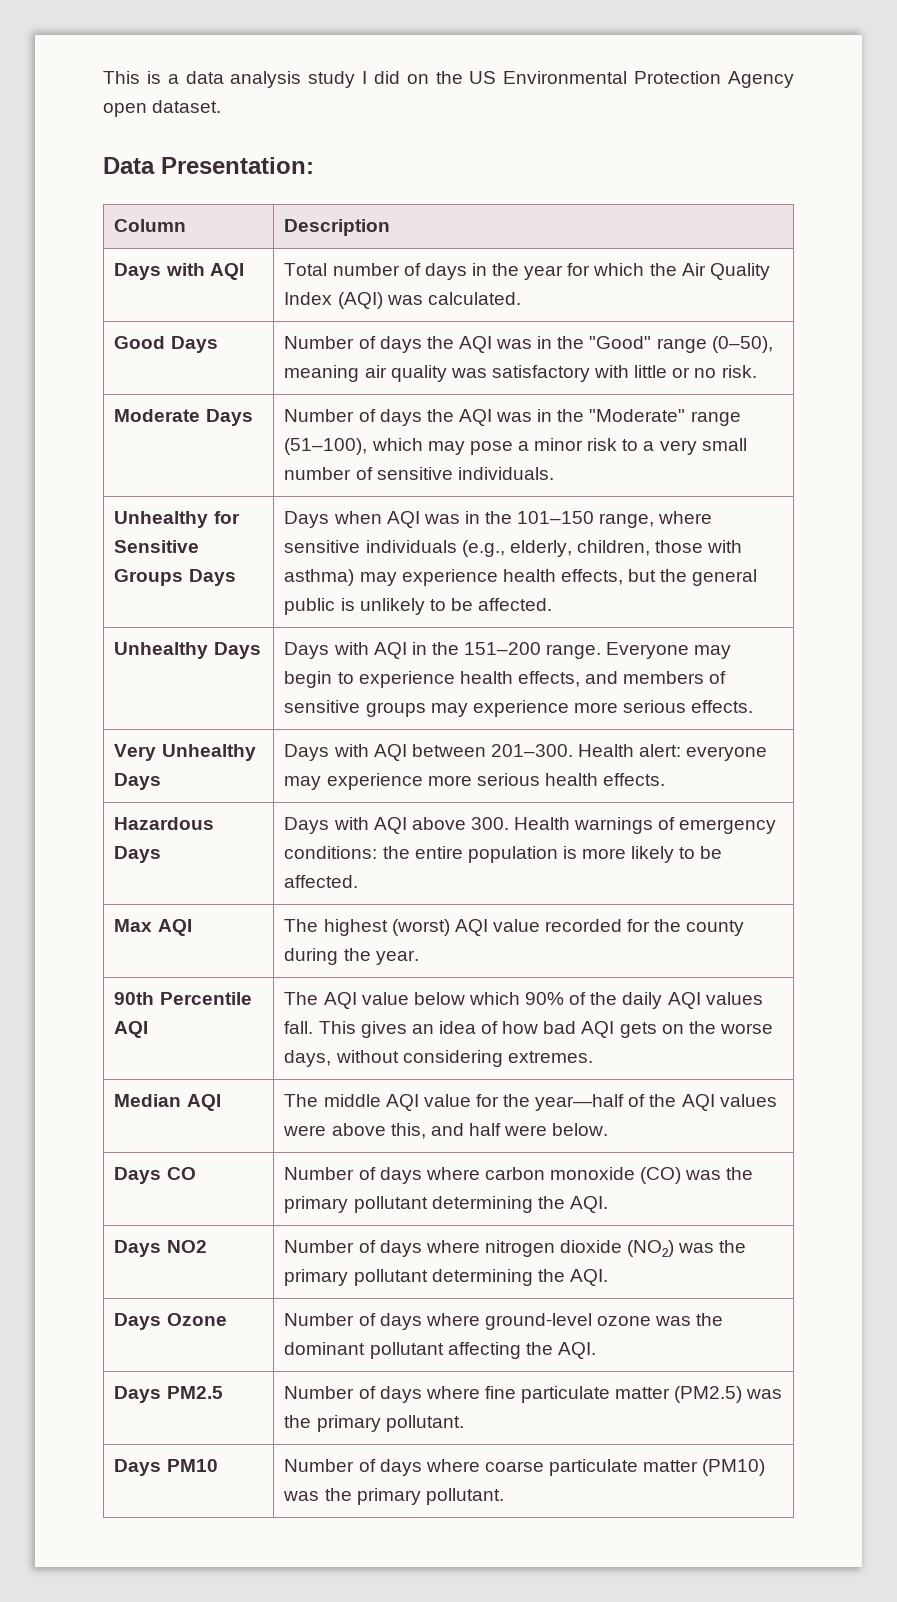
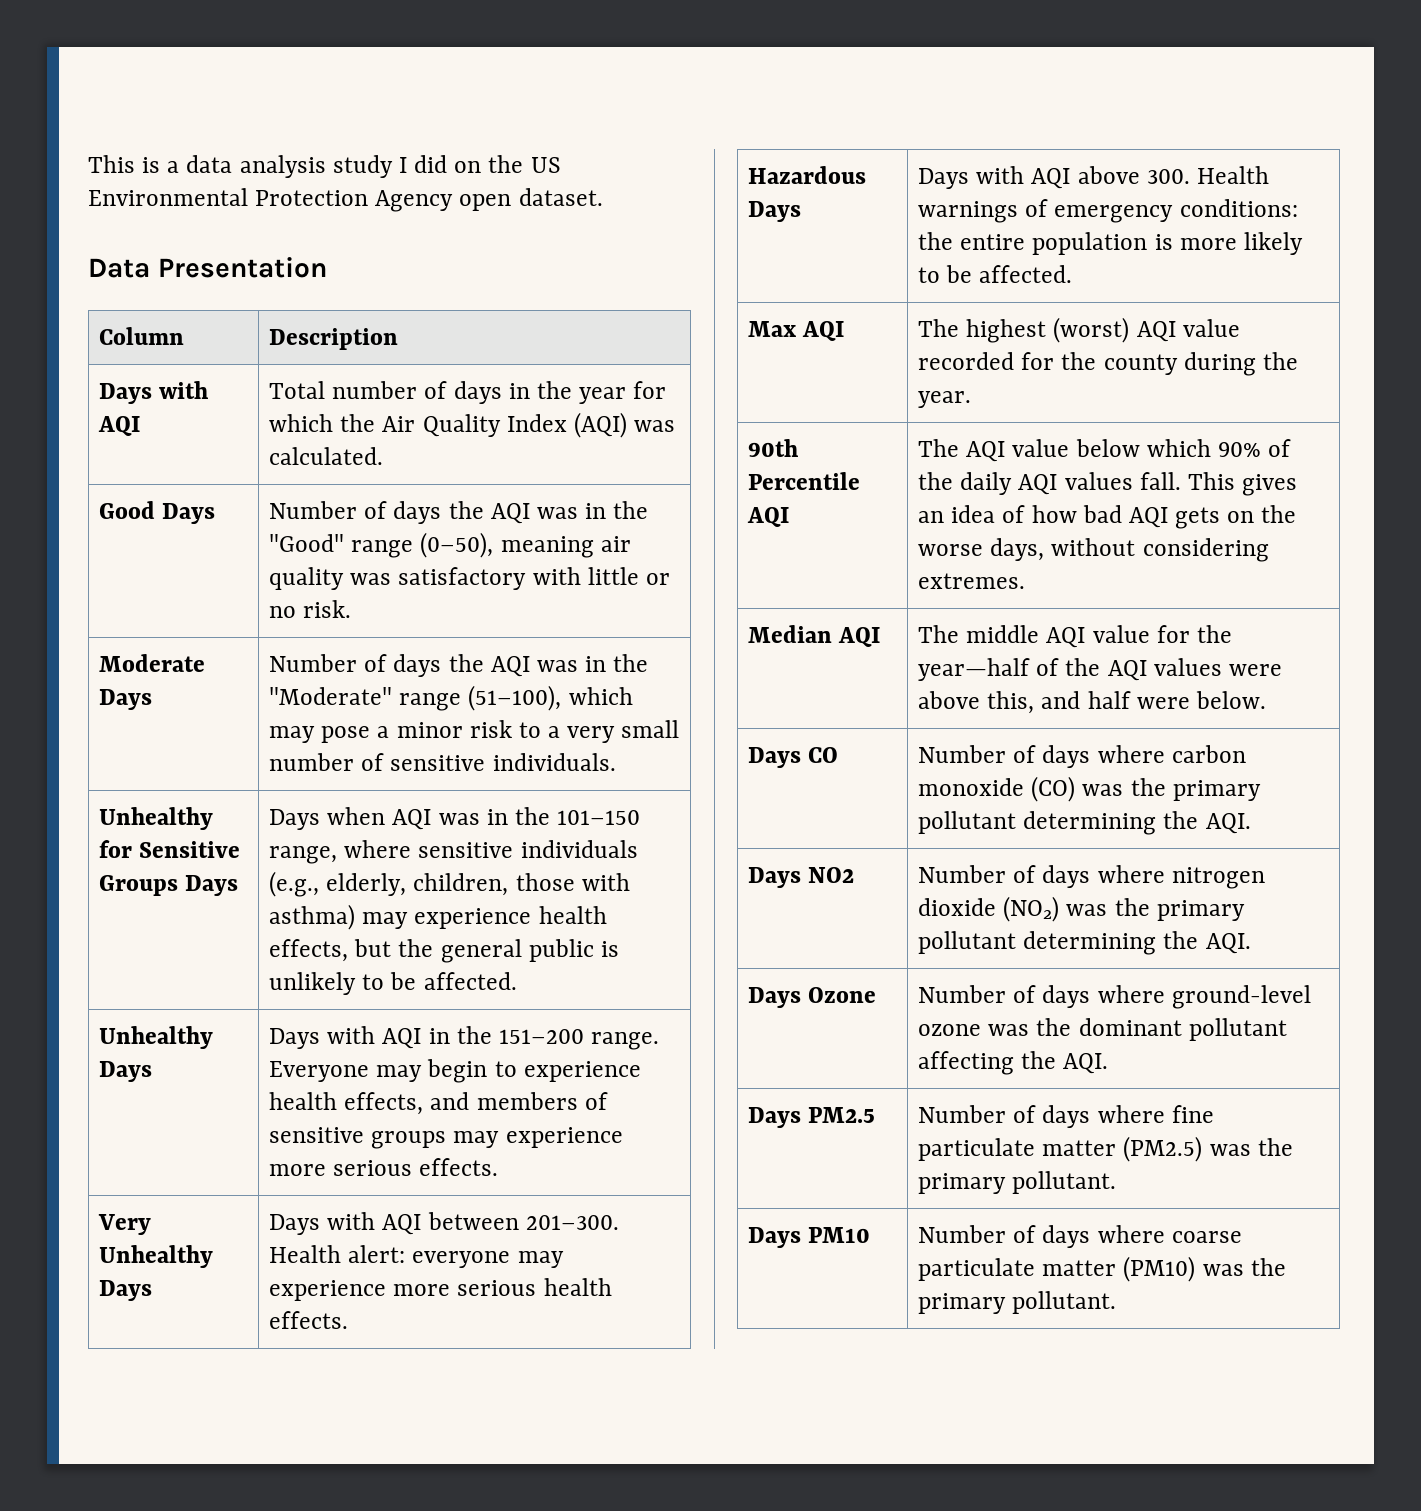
- Data Presentation:
+ Data Presentation

